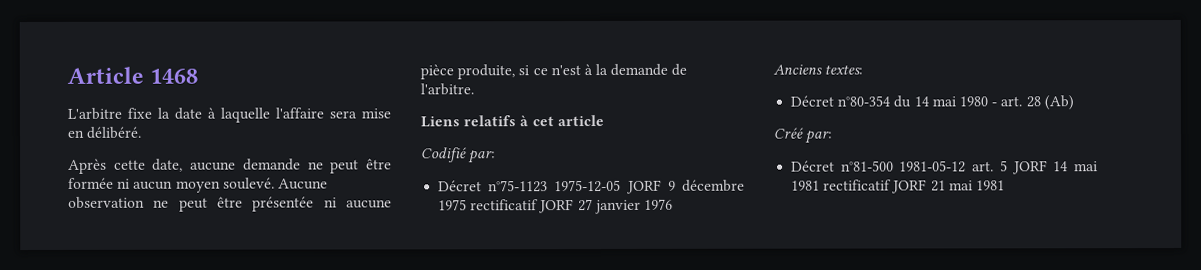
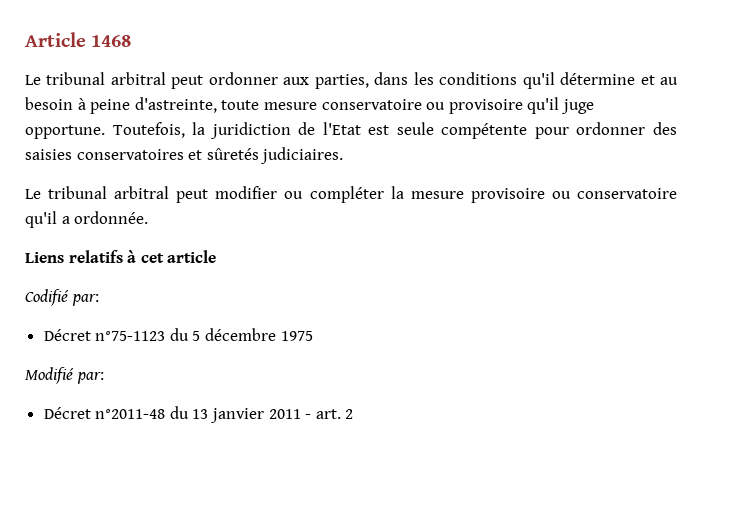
- L'arbitre fixe la date à laquelle l'affaire sera mise en délibéré.
- Après cette date, aucune demande ne peut être formée ni aucun moyen soulevé. Aucune observation ne peut être présentée ni aucune pièce produite, si ce n'est à la demande de l'arbitre.
+ Le tribunal arbitral peut ordonner aux parties, dans les conditions qu'il détermine et au besoin à peine d'astreinte, toute mesure conservatoire ou provisoire qu'il juge opportune. Toutefois, la juridiction de l'Etat est seule compétente pour ordonner des saisies conservatoires et sûretés judiciaires.
+ Le tribunal arbitral peut modifier ou compléter la mesure provisoire ou conservatoire qu'il a ordonnée.
- Décret n°75-1123 1975-12-05 JORF 9 décembre 1975 rectificatif JORF 27 janvier 1976
- Anciens textes:
- Décret n°80-354 du 14 mai 1980 - art. 28 (Ab)
- Créé par:
- Décret n°81-500 1981-05-12 art. 5 JORF 14 mai 1981 rectificatif JORF 21 mai 1981
+ Décret n°75-1123 du 5 décembre 1975
+ Modifié par:
+ Décret n°2011-48 du 13 janvier 2011 - art. 2

